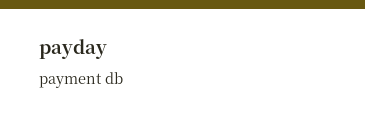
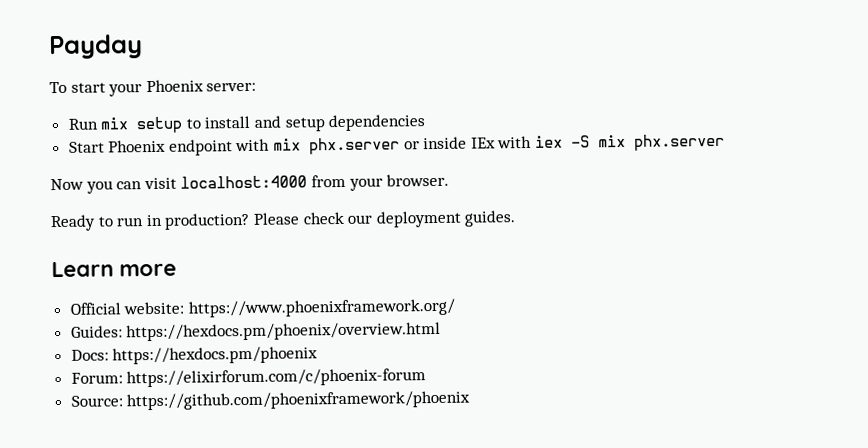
- payday
- payment db
+ Payday
+ To start your Phoenix server:
+ Run mix setup to install and setup dependencies
+ Start Phoenix endpoint with mix phx.server or inside IEx with iex -S mix phx.server
+ Now you can visit localhost:4000 from your browser.
+ Ready to run in production? Please check our deployment guides.
+ Learn more
+ Official website: https://www.phoenixframework.org/
+ Guides: https://hexdocs.pm/phoenix/overview.html
+ Docs: https://hexdocs.pm/phoenix
+ Forum: https://elixirforum.com/c/phoenix-forum
+ Source: https://github.com/phoenixframework/phoenix

